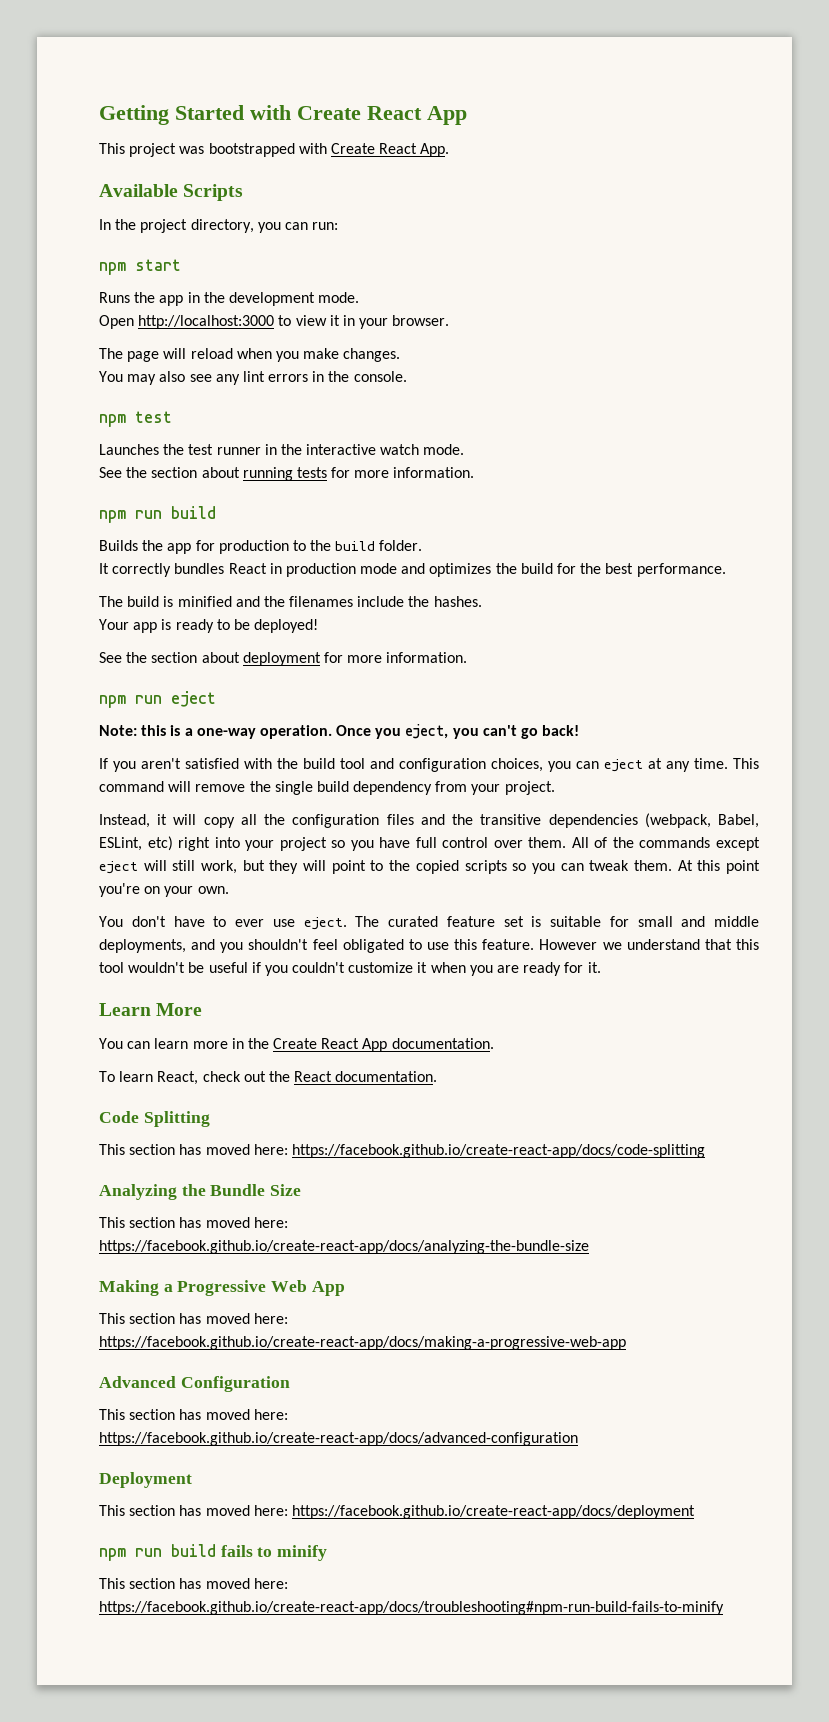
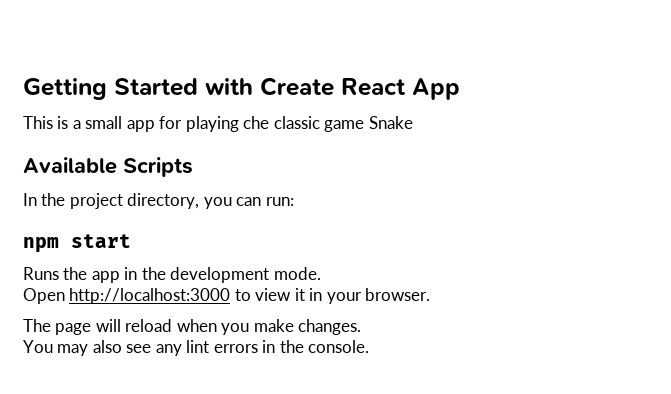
- This project was bootstrapped with Create React App.
+ This is a small app for playing che classic game Snake
- npm test
- Launches the test runner in the interactive watch mode.
- See the section about running tests for more information.
- npm run build
- Builds the app for production to the build folder.
- It correctly bundles React in production mode and optimizes the build for the best performance.
- The build is minified and the filenames include the hashes.
- Your app is ready to be deployed!
- See the section about deployment for more information.
- npm run eject
- Note: this is a one-way operation. Once you eject, you can't go back!
- If you aren't satisfied with the build tool and configuration choices, you can eject at any time. This command will remove the single build dependency from your project.
- Instead, it will copy all the configuration files and the transitive dependencies (webpack, Babel, ESLint, etc) right into your project so you have full control over them. All of the commands except eject will still work, but they will point to the copied scripts so you can tweak them. At this point you're on your own.
- You don't have to ever use eject. The curated feature set is suitable for small and middle deployments, and you shouldn't feel obligated to use this feature. However we understand that this tool wouldn't be useful if you couldn't customize it when you are ready for it.
- Learn More
- You can learn more in the Create React App documentation.
- To learn React, check out the React documentation.
- Code Splitting
- This section has moved here: https://facebook.github.io/create-react-app/docs/code-splitting
- Analyzing the Bundle Size
- This section has moved here: https://facebook.github.io/create-react-app/docs/analyzing-the-bundle-size
- Making a Progressive Web App
- This section has moved here: https://facebook.github.io/create-react-app/docs/making-a-progressive-web-app
- Advanced Configuration
- This section has moved here: https://facebook.github.io/create-react-app/docs/advanced-configuration
- Deployment
- This section has moved here: https://facebook.github.io/create-react-app/docs/deployment
- npm run build fails to minify
- This section has moved here: https://facebook.github.io/create-react-app/docs/troubleshooting#npm-run-build-fails-to-minify

